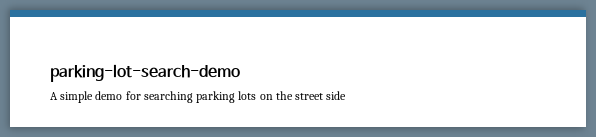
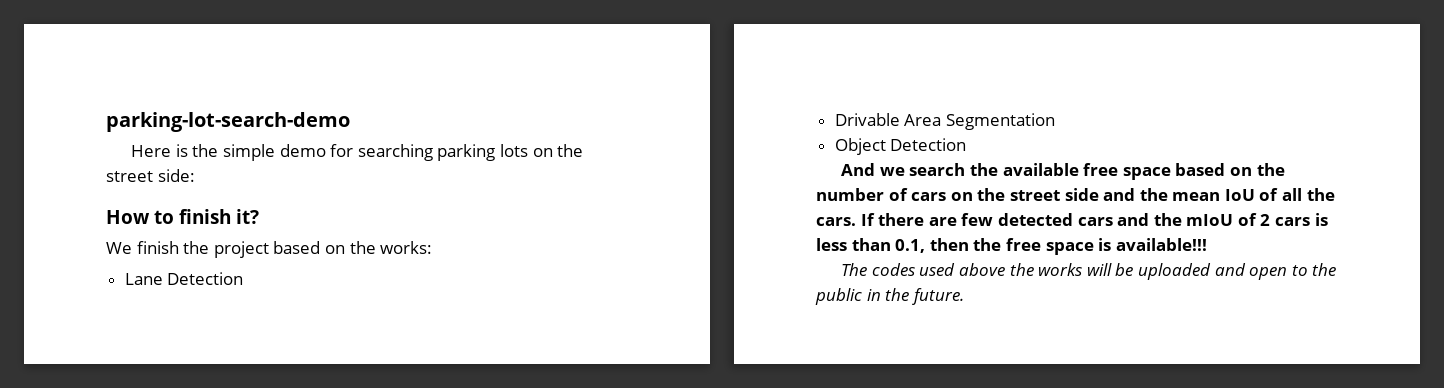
- A simple demo for searching parking lots on the street side
+ Here is the simple demo for searching parking lots on the street side:
+ How to finish it?
+ We finish the project based on the works:
+ Lane Detection
+ Drivable Area Segmentation
+ Object Detection
+ And we search the available free space based on the number of cars on the street side and the mean IoU of all the cars. If there are few detected cars and the mIoU of 2 cars is less than 0.1, then the free space is available!!!
+ The codes used above the works will be uploaded and open to the public in the future.

